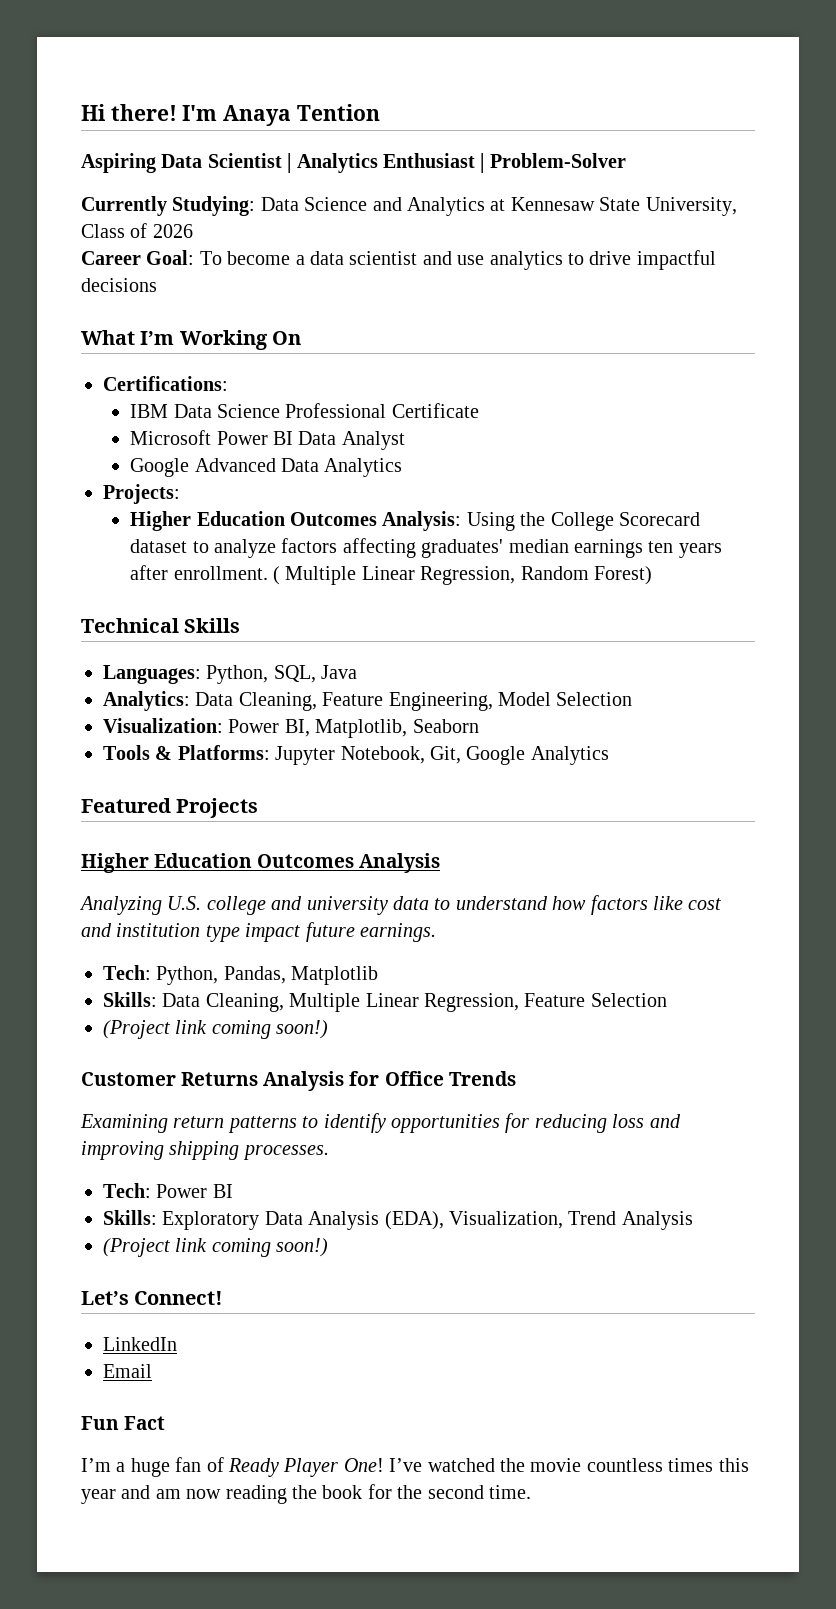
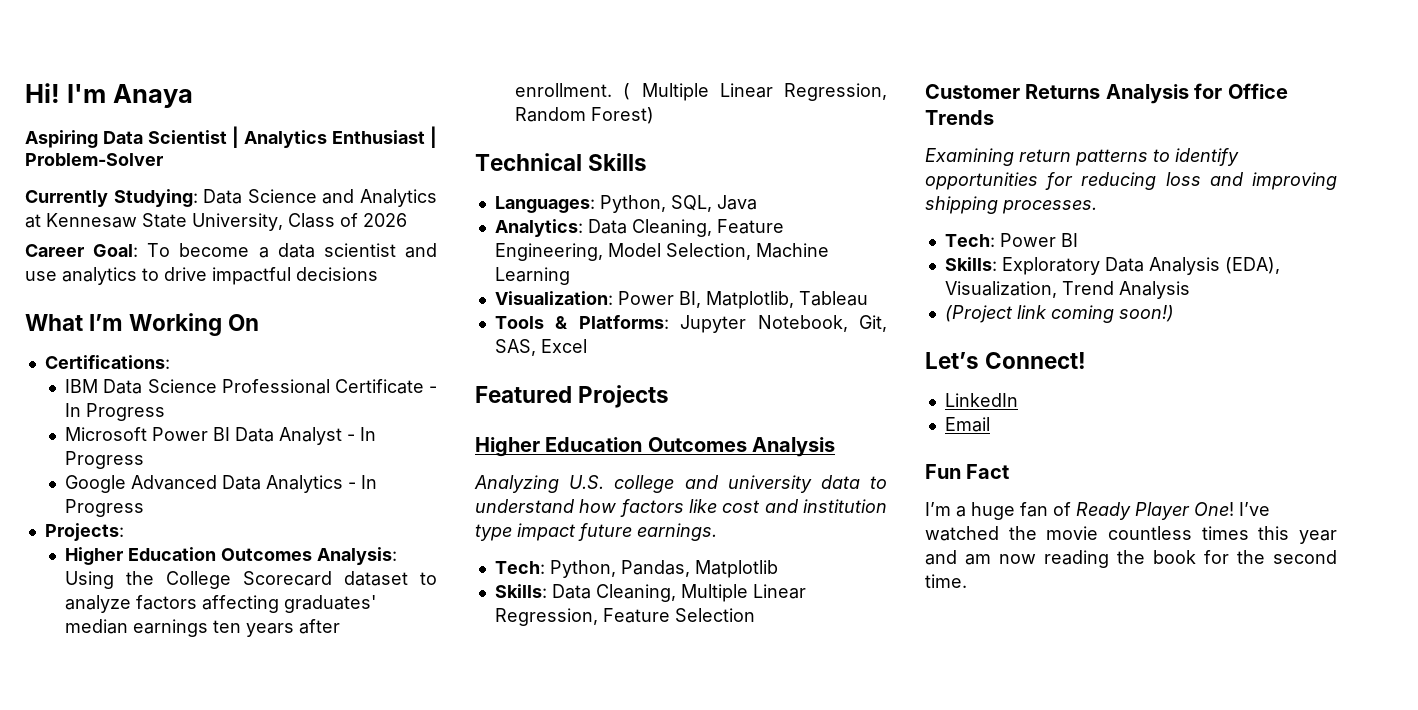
- Hi there!
+ Hi!
- I'm Anaya Tention
+ I'm Anaya
- IBM Data Science Professional Certificate
+ IBM Data Science Professional Certificate - In Progress
- Microsoft Power BI Data Analyst
+ Microsoft Power BI Data Analyst - In Progress
- Google Advanced Data Analytics
+ Google Advanced Data Analytics - In Progress
- Analytics: Data Cleaning, Feature Engineering, Model Selection
+ Analytics: Data Cleaning, Feature Engineering, Model Selection, Machine Learning
- Visualization: Power BI, Matplotlib, Seaborn
+ Visualization: Power BI, Matplotlib, Tableau
- Tools & Platforms: Jupyter Notebook, Git, Google Analytics
+ Tools & Platforms: Jupyter Notebook, Git, SAS, Excel
  Skills: Data Cleaning, Multiple Linear Regression, Feature Selection
- (Project link coming soon!)

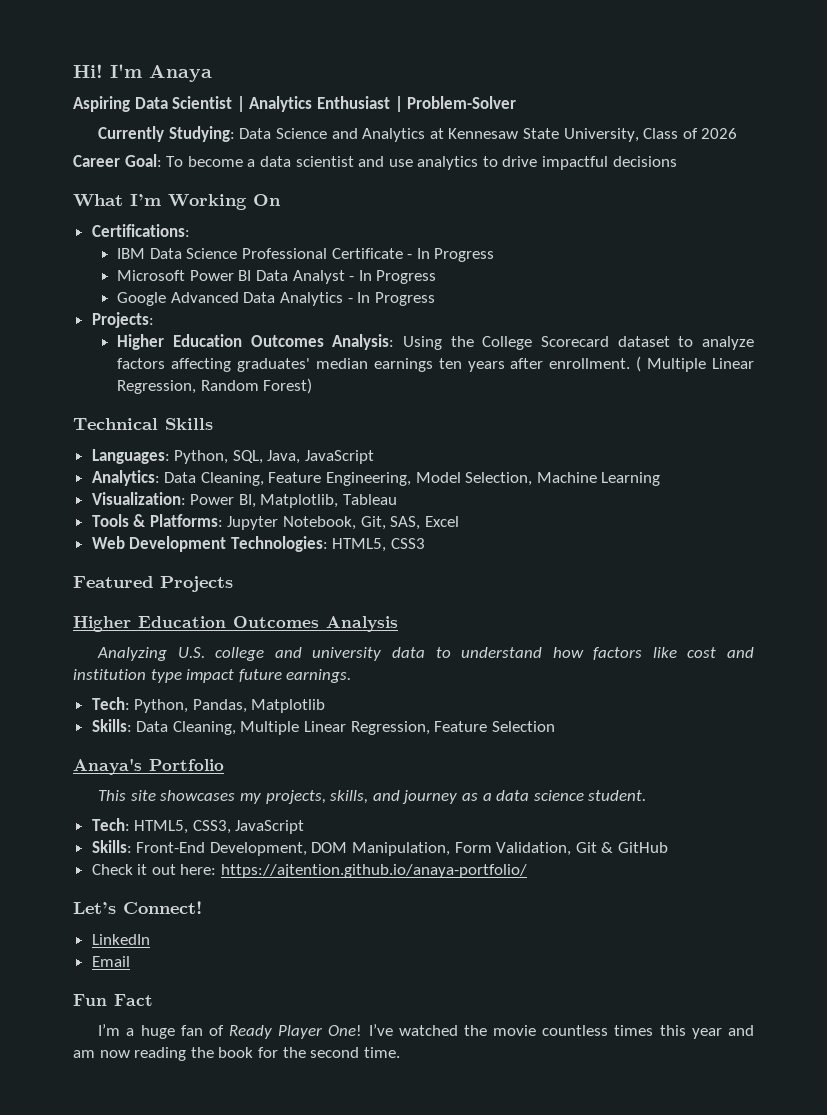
- Languages: Python, SQL, Java
+ Languages: Python, SQL, Java, JavaScript
+ Web Development Technologies: HTML5, CSS3
- Customer Returns Analysis for Office Trends
- Examining return patterns to identify opportunities for reducing loss and improving shipping processes.
- Tech: Power BI
- Skills: Exploratory Data Analysis (EDA), Visualization, Trend Analysis
- (Project link coming soon!)
+ Anaya's Portfolio
+ This site showcases my projects, skills, and journey as a data science student.
+ Tech: HTML5, CSS3, JavaScript
+ Skills: Front-End Development, DOM Manipulation, Form Validation, Git & GitHub
+ Check it out here: https://ajtention.github.io/anaya-portfolio/

